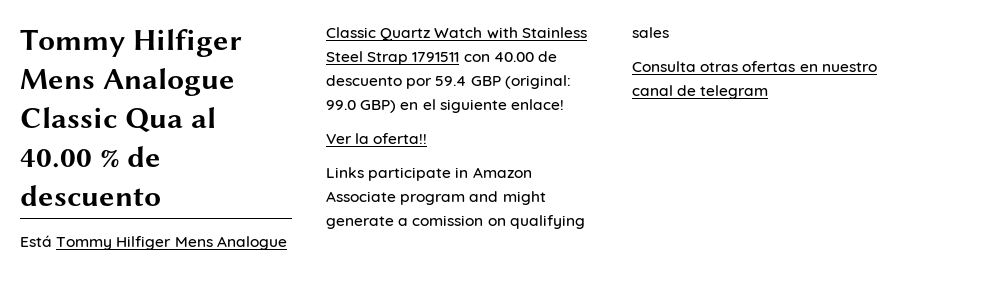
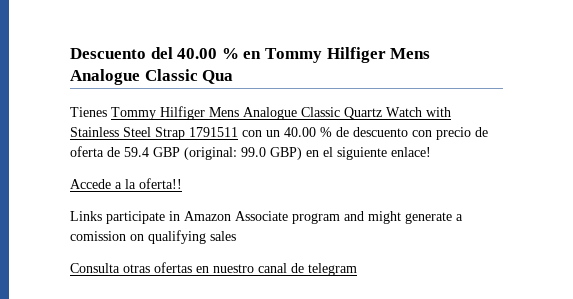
- Tommy Hilfiger Mens Analogue Classic Qua al 40.00 % de descuento
- Está Tommy Hilfiger Mens Analogue Classic Quartz Watch with Stainless Steel Strap 1791511 con 40.00 de descuento por 59.4 GBP (original: 99.0 GBP) en el siguiente enlace!
+ Descuento del 40.00 % en Tommy Hilfiger Mens Analogue Classic Qua
+ Tienes Tommy Hilfiger Mens Analogue Classic Quartz Watch with Stainless Steel Strap 1791511 con un 40.00 % de descuento con precio de oferta de 59.4 GBP (original: 99.0 GBP) en el siguiente enlace!
- Ver la oferta!!
+ Accede a la oferta!!

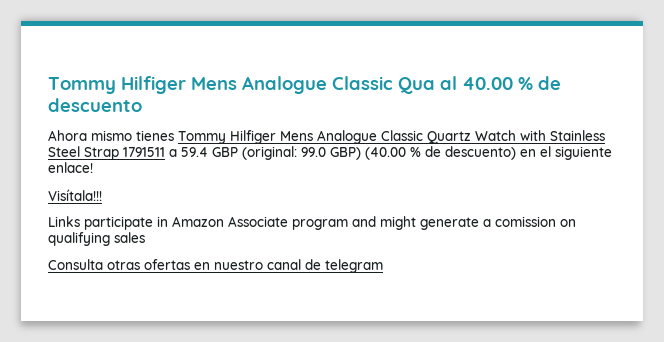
- Descuento del 40.00 % en Tommy Hilfiger Mens Analogue Classic Qua
- Tienes Tommy Hilfiger Mens Analogue Classic Quartz Watch with Stainless Steel Strap 1791511 con un 40.00 % de descuento con precio de oferta de 59.4 GBP (original: 99.0 GBP) en el siguiente enlace!
+ Tommy Hilfiger Mens Analogue Classic Qua al 40.00 % de descuento
+ Ahora mismo tienes Tommy Hilfiger Mens Analogue Classic Quartz Watch with Stainless Steel Strap 1791511 a 59.4 GBP (original: 99.0 GBP) (40.00 % de descuento) en el siguiente enlace!
- Accede a la oferta!!
+ Visítala!!!

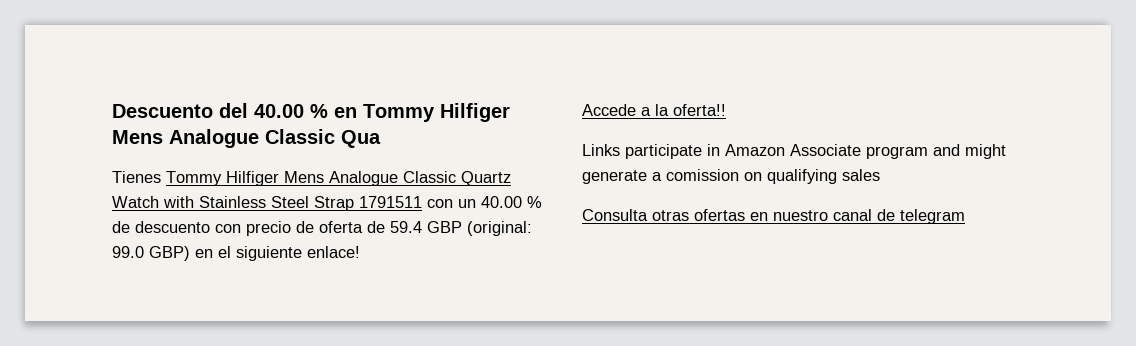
- Tommy Hilfiger Mens Analogue Classic Qua al 40.00 % de descuento
- Ahora mismo tienes Tommy Hilfiger Mens Analogue Classic Quartz Watch with Stainless Steel Strap 1791511 a 59.4 GBP (original: 99.0 GBP) (40.00 % de descuento) en el siguiente enlace!
+ Descuento del 40.00 % en Tommy Hilfiger Mens Analogue Classic Qua
+ Tienes Tommy Hilfiger Mens Analogue Classic Quartz Watch with Stainless Steel Strap 1791511 con un 40.00 % de descuento con precio de oferta de 59.4 GBP (original: 99.0 GBP) en el siguiente enlace!
- Visítala!!!
+ Accede a la oferta!!

